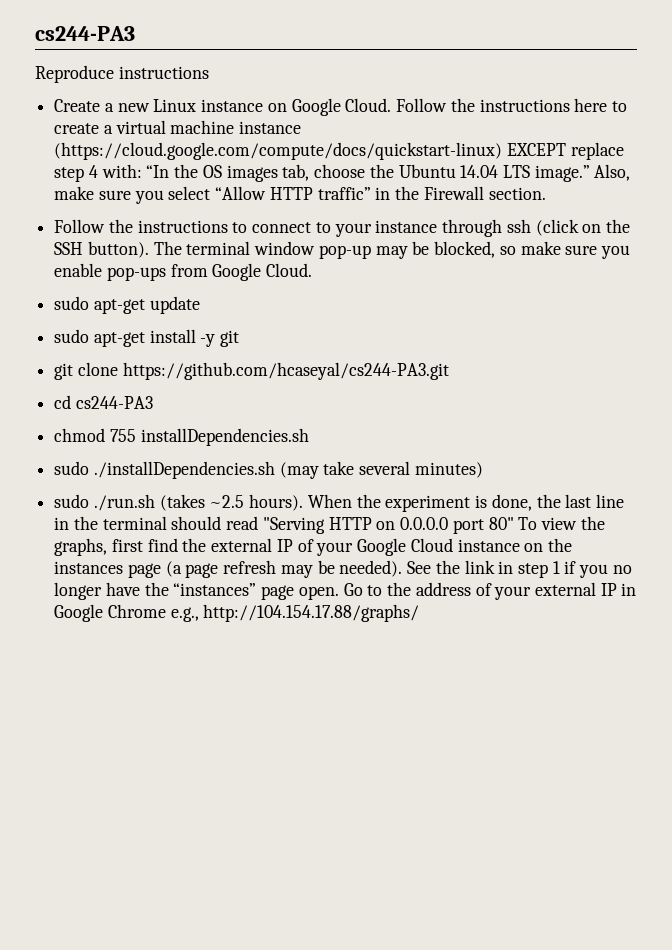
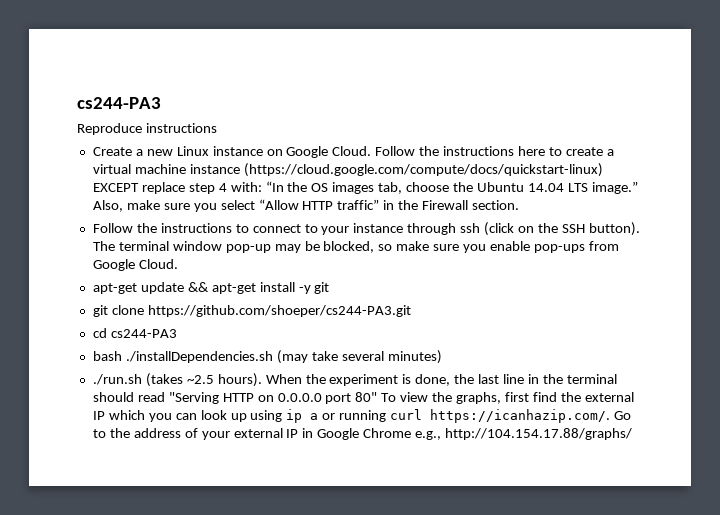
- sudo apt-get update
- sudo apt-get install -y git
+ apt-get update && apt-get install -y git
- git clone https://github.com/hcaseyal/cs244-PA3.git
+ git clone https://github.com/shoeper/cs244-PA3.git
- chmod 755 installDependencies.sh
- sudo ./installDependencies.sh (may take several minutes)
+ bash ./installDependencies.sh (may take several minutes)
- sudo ./run.sh (takes ~2.5 hours).
+ ./run.sh (takes ~2.5 hours).
- When the experiment is done, the last line in the terminal should read "Serving HTTP on 0.0.0.0 port 80" To view the graphs, first find the external IP of your Google Cloud instance on the instances page (a page refresh may be needed). See the link in step 1 if you no longer have the “instances” page open. Go to the address of your external IP in Google Chrome e.g., http://104.154.17.88/graphs/
+ When the experiment is done, the last line in the terminal should read "Serving HTTP on 0.0.0.0 port 80" To view the graphs, first find the external IP which you can look up using ip a or running curl https://icanhazip.com/. Go to the address of your external IP in Google Chrome e.g., http://104.154.17.88/graphs/

